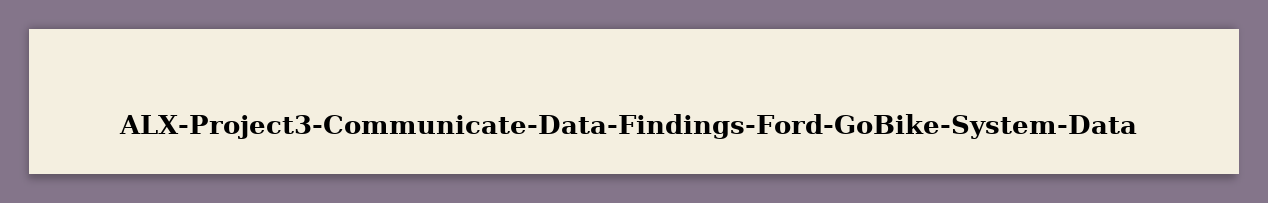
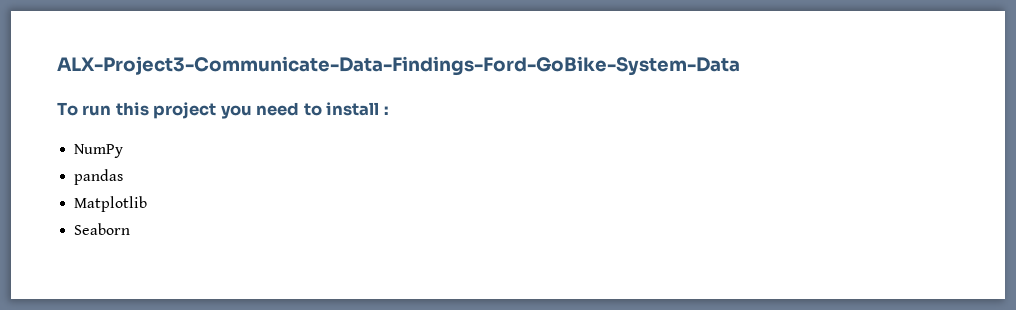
+ To run this project you need to install :
+ NumPy
+ pandas
+ Matplotlib
+ Seaborn

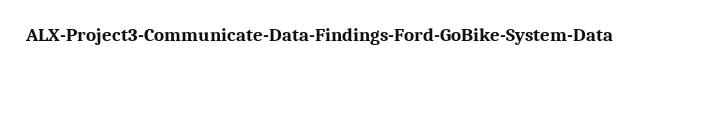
- To run this project you need to install :
- NumPy
- pandas
- Matplotlib
- Seaborn

